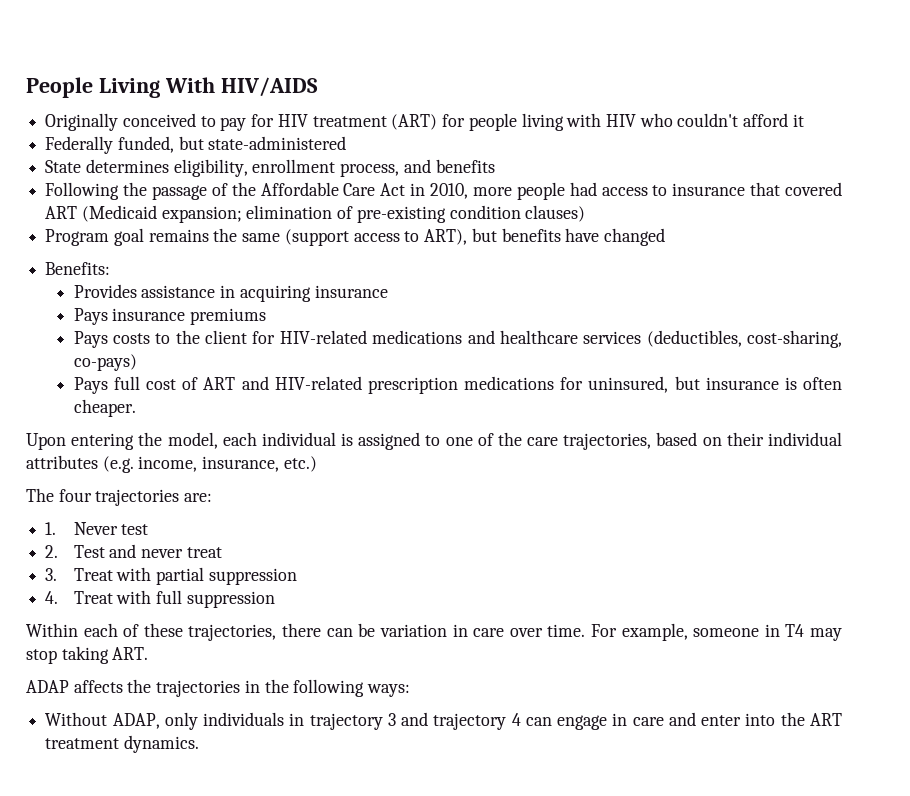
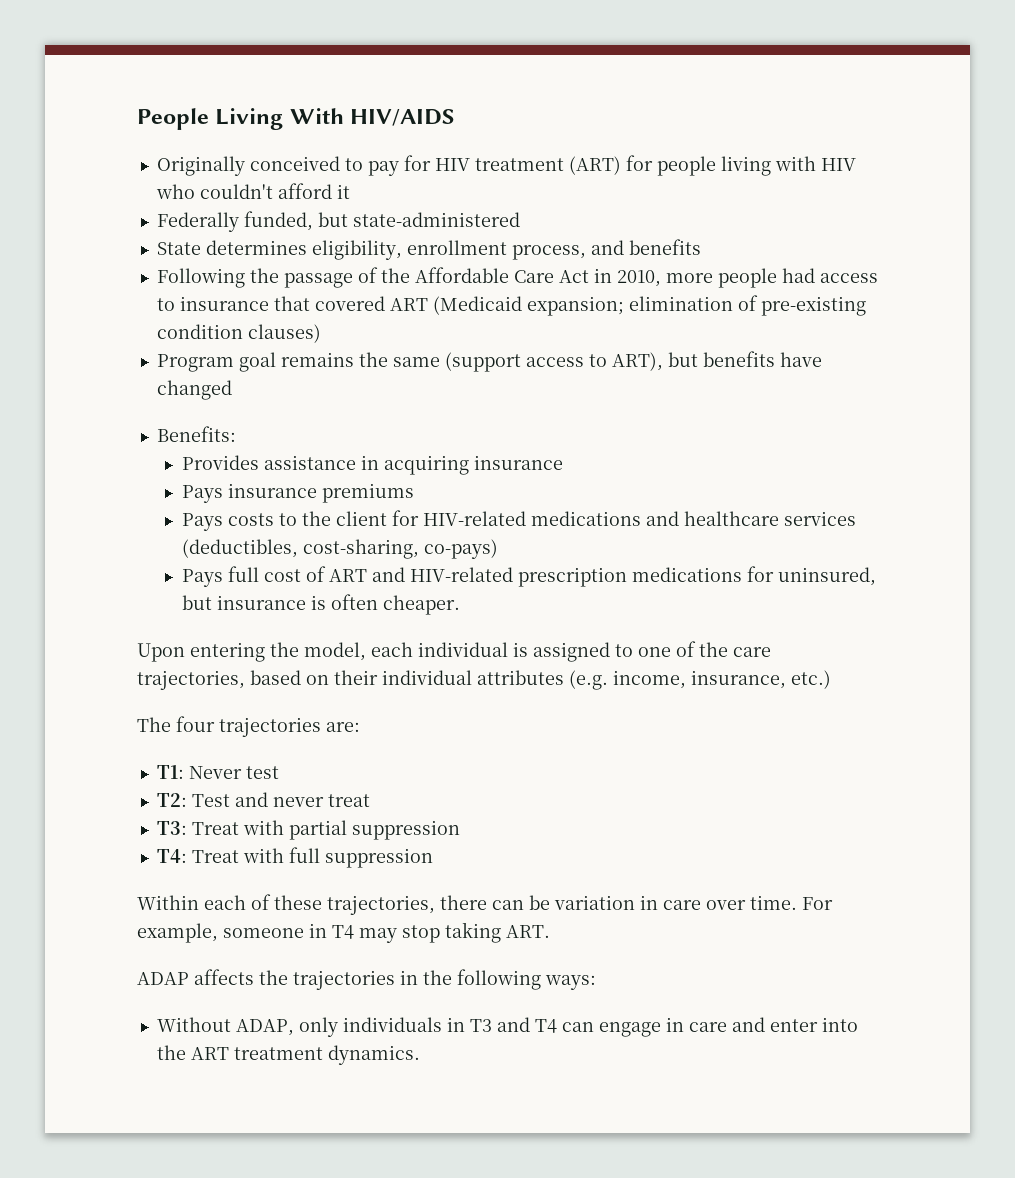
- 1. Never test
+ T1: Never test
- 2. Test and never treat
+ T2: Test and never treat
- 3. Treat with partial suppression
+ T3: Treat with partial suppression
- 4. Treat with full suppression
+ T4: Treat with full suppression
- Without ADAP, only individuals in trajectory 3 and trajectory 4 can engage in care and enter into the ART treatment dynamics.
+ Without ADAP, only individuals in T3 and T4 can engage in care and enter into the ART treatment dynamics.

